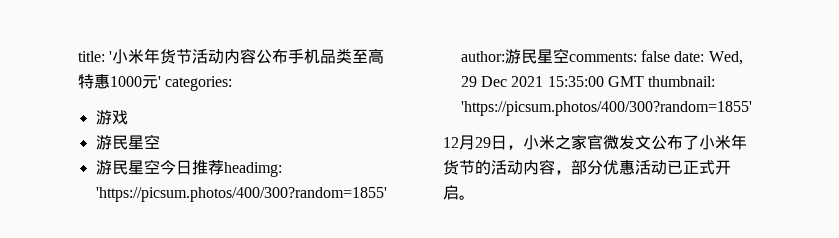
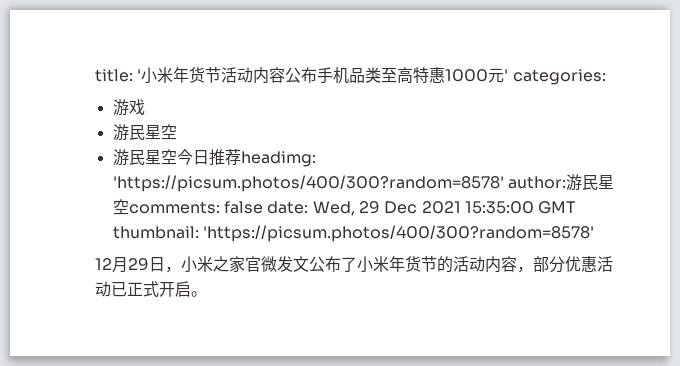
- 游民星空今日推荐headimg: 'https://picsum.photos/400/300?random=1855' author:游民星空comments: false date: Wed, 29 Dec 2021 15:35:00 GMT thumbnail: 'https://picsum.photos/400/300?random=1855'
+ 游民星空今日推荐headimg: 'https://picsum.photos/400/300?random=8578' author:游民星空comments: false date: Wed, 29 Dec 2021 15:35:00 GMT thumbnail: 'https://picsum.photos/400/300?random=8578'

